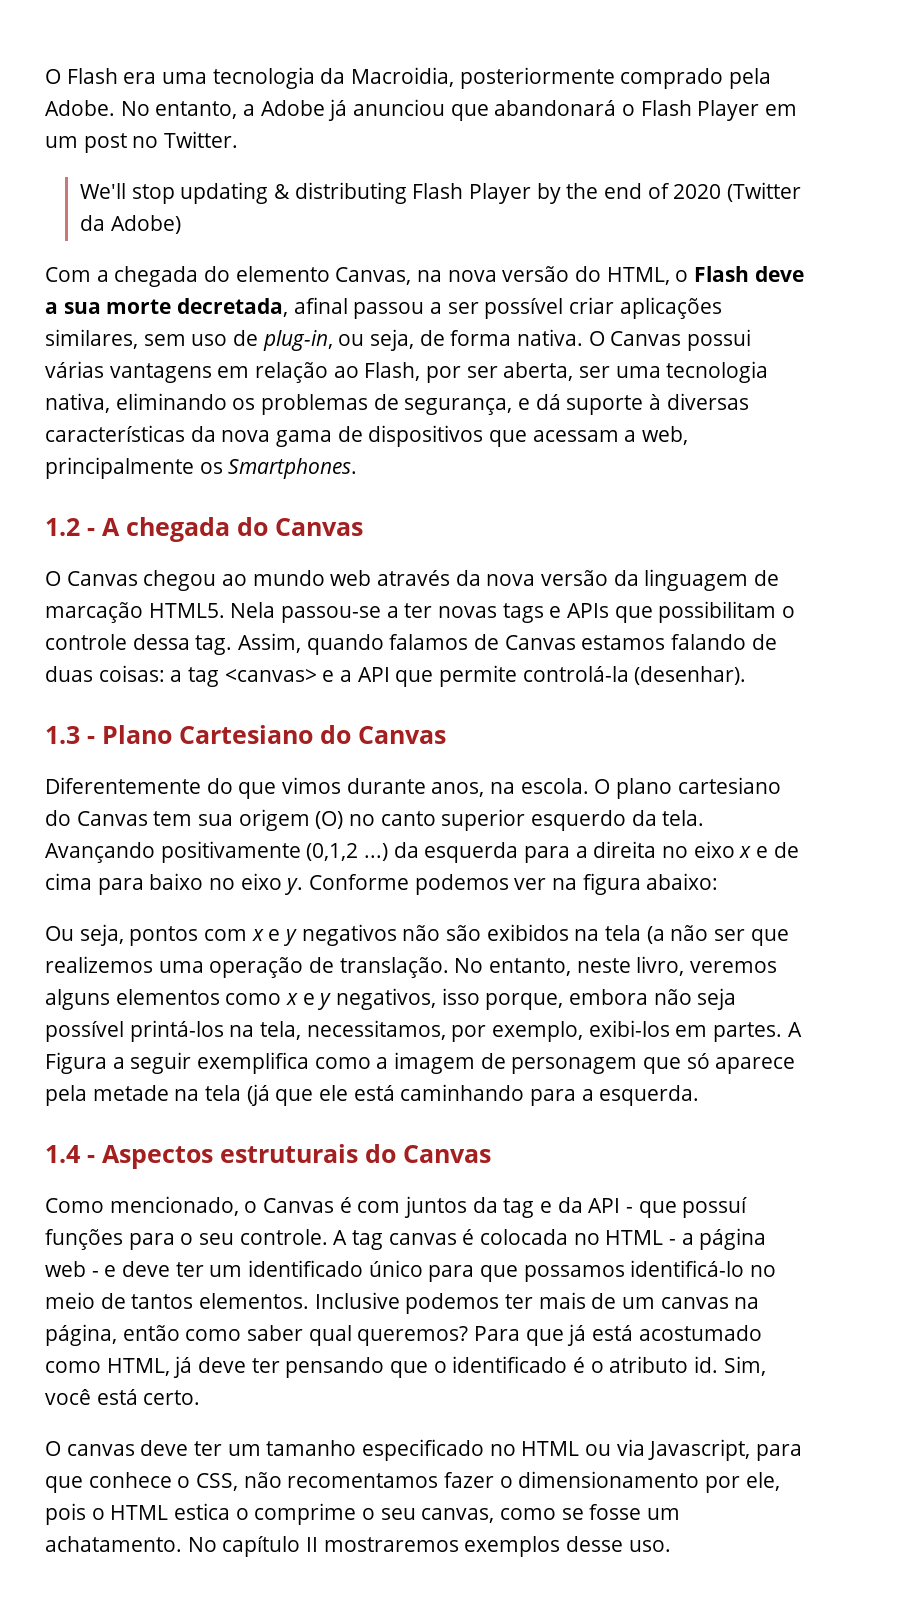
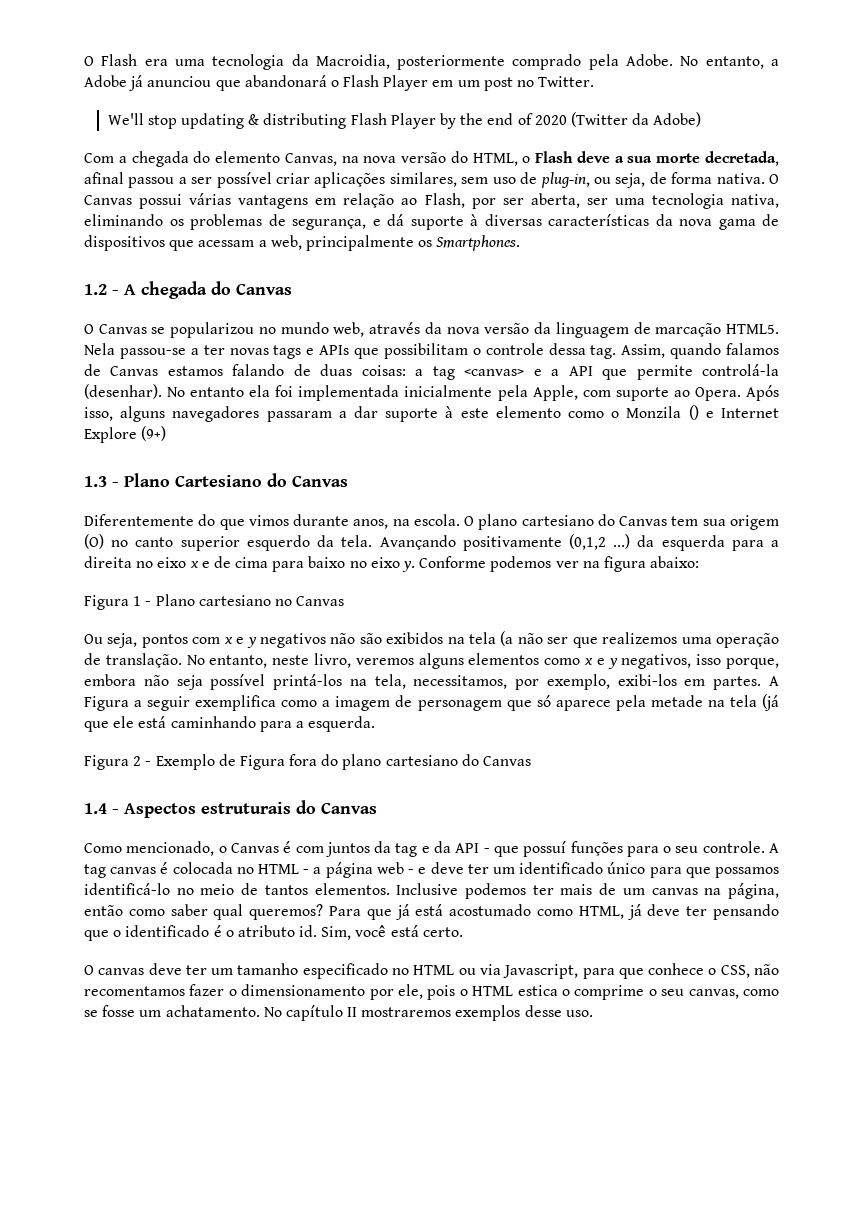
- O Canvas chegou ao mundo web através da nova versão da linguagem de marcação HTML5.
+ O Canvas se popularizou no mundo web, através da nova versão da linguagem de marcação HTML5.
+ No entanto ela foi implementada inicialmente pela Apple, com suporte ao Opera. Após isso, alguns navegadores passaram a dar suporte à este elemento como o Monzila () e Internet Explore (9+)
+ Figura 1 - Plano cartesiano no Canvas
+ Figura 2 - Exemplo de Figura fora do plano cartesiano do Canvas

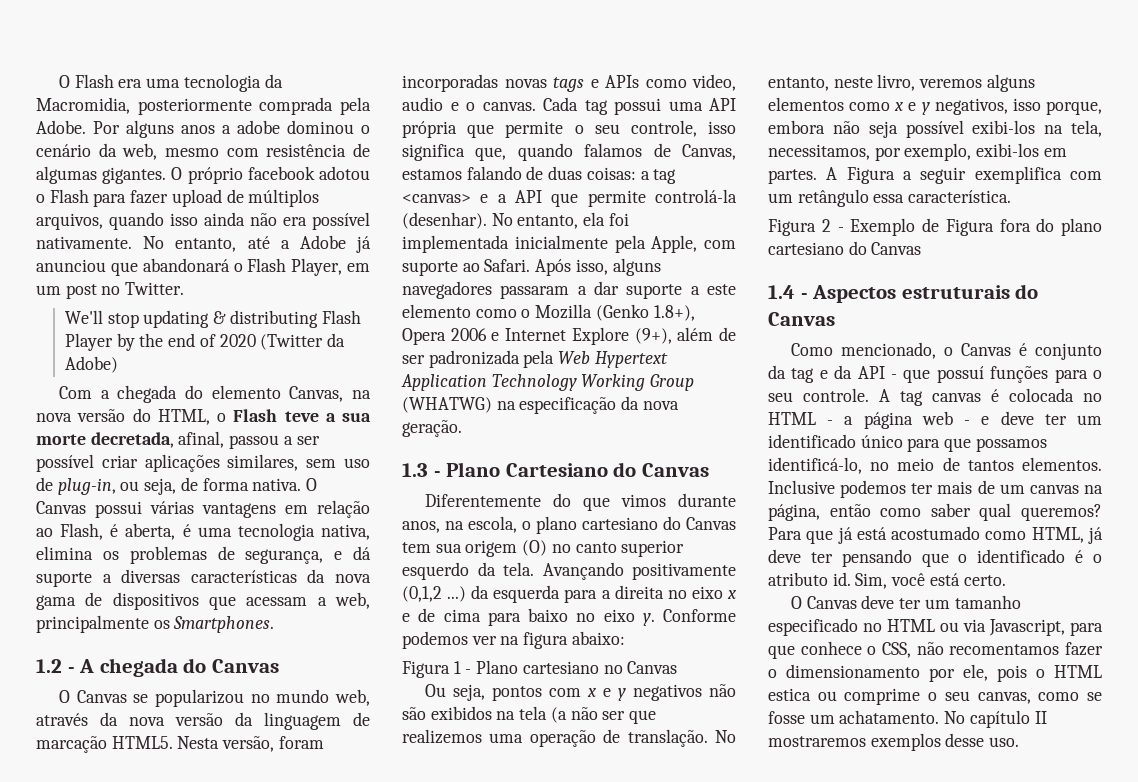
- O Flash era uma tecnologia da Macroidia, posteriormente comprado pela Adobe. No entanto, a Adobe já anunciou que abandonará o Flash Player em um post no Twitter.
+ O Flash era uma tecnologia da Macromidia, posteriormente comprada pela Adobe. Por alguns anos a adobe dominou o cenário da web, mesmo com resistência de algumas gigantes. O próprio facebook adotou o Flash para fazer upload de múltiplos arquivos, quando isso ainda não era possível nativamente. No entanto, até a Adobe já anunciou que abandonará o Flash Player, em um post no Twitter.
- Com a chegada do elemento Canvas, na nova versão do HTML, o Flash deve a sua morte decretada, afinal passou a ser possível criar aplicações similares, sem uso de plug-in, ou seja, de forma nativa.
+ Com a chegada do elemento Canvas, na nova versão do HTML, o Flash teve a sua morte decretada, afinal, passou a ser possível criar aplicações similares, sem uso de plug-in, ou seja, de forma nativa.
- O Canvas possui várias vantagens em relação ao Flash, por ser aberta, ser uma tecnologia nativa, eliminando os problemas de segurança, e dá suporte à diversas características da nova gama de dispositivos que acessam a web, principalmente os Smartphones.
+ O Canvas possui várias vantagens em relação ao Flash, é aberta, é uma tecnologia nativa, elimina os problemas de segurança, e dá suporte a diversas características da nova gama de dispositivos que acessam a web, principalmente os Smartphones.
- Nela passou-se a ter novas tags e APIs que possibilitam o controle dessa tag. Assim, quando falamos de Canvas estamos falando de duas coisas: a tag <canvas> e a API que permite controlá-la (desenhar).
+ Nesta versão, foram incorporadas novas tags e APIs como video, audio e o canvas. Cada tag possui uma API própria que permite o seu controle, isso significa que, quando falamos de Canvas, estamos falando de duas coisas: a tag <canvas> e a API que permite controlá-la (desenhar).
- No entanto ela foi implementada inicialmente pela Apple, com suporte ao Opera.
+ No entanto, ela foi implementada inicialmente pela Apple, com suporte ao Safari.
- Após isso, alguns navegadores passaram a dar suporte à este elemento como o Monzila () e Internet Explore (9+)
+ Após isso, alguns navegadores passaram a dar suporte a este elemento como o Mozilla (Genko 1.8+), Opera 2006 e Internet Explore (9+), além de ser padronizada pela Web Hypertext Application Technology Working Group (WHATWG) na especificação da nova geração.
- Diferentemente do que vimos durante anos, na escola. O plano cartesiano do Canvas tem sua origem (O) no canto superior esquerdo da tela.
+ Diferentemente do que vimos durante anos, na escola, o plano cartesiano do Canvas tem sua origem (O) no canto superior esquerdo da tela.
- No entanto, neste livro, veremos alguns elementos como x e y negativos, isso porque, embora não seja possível printá-los na tela, necessitamos, por exemplo, exibi-los em partes.
+ No entanto, neste livro, veremos alguns elementos como x e y negativos, isso porque, embora não seja possível exibi-los na tela, necessitamos, por exemplo, exibi-los em partes.
- A Figura a seguir exemplifica como a imagem de personagem que só aparece pela metade na tela (já que ele está caminhando para a esquerda.
+ A Figura a seguir exemplifica com um retângulo essa característica.
- Como mencionado, o Canvas é com juntos da tag e da API - que possuí funções para o seu controle.
+ Como mencionado, o Canvas é conjunto da tag e da API - que possuí funções para o seu controle.
- A tag canvas é colocada no HTML - a página web - e deve ter um identificado único para que possamos identificá-lo no meio de tantos elementos.
+ A tag canvas é colocada no HTML - a página web - e deve ter um identificado único para que possamos identificá-lo, no meio de tantos elementos.
- O canvas deve ter um tamanho especificado no HTML ou via Javascript, para que conhece o CSS, não recomentamos fazer o dimensionamento por ele, pois o HTML estica o comprime o seu canvas, como se fosse um achatamento.
+ O Canvas deve ter um tamanho especificado no HTML ou via Javascript, para que conhece o CSS, não recomentamos fazer o dimensionamento por ele, pois o HTML estica ou comprime o seu canvas, como se fosse um achatamento.

